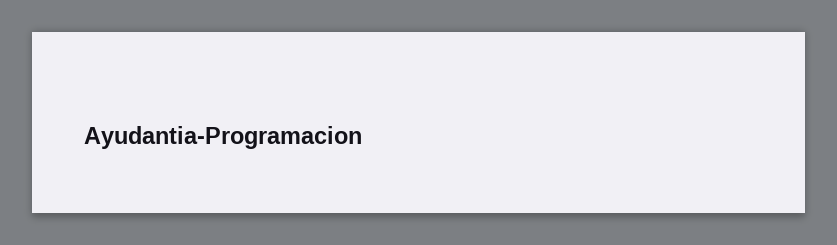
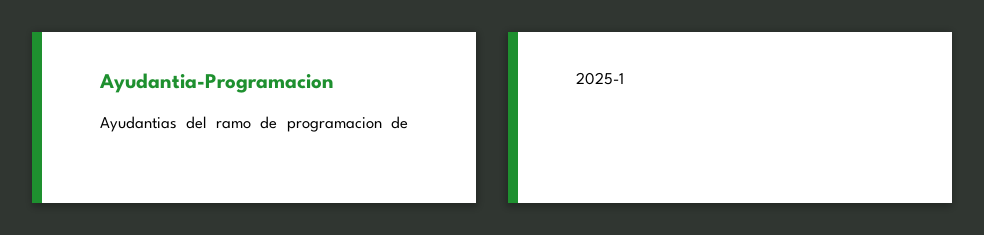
+ Ayudantias del ramo de programacion de 2025-1

